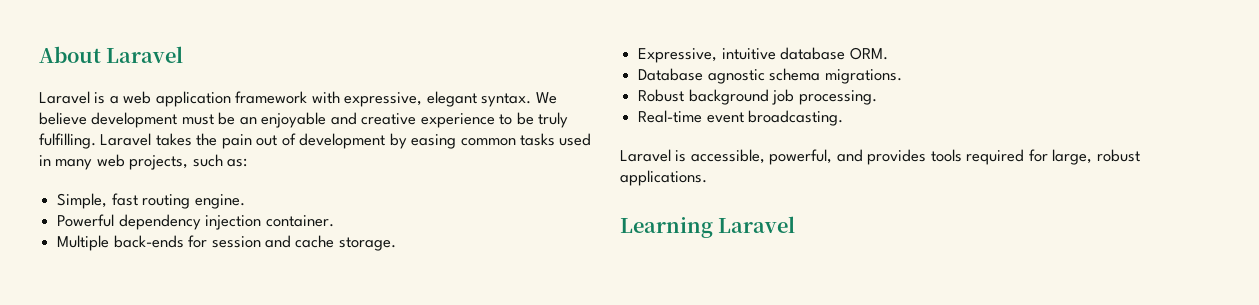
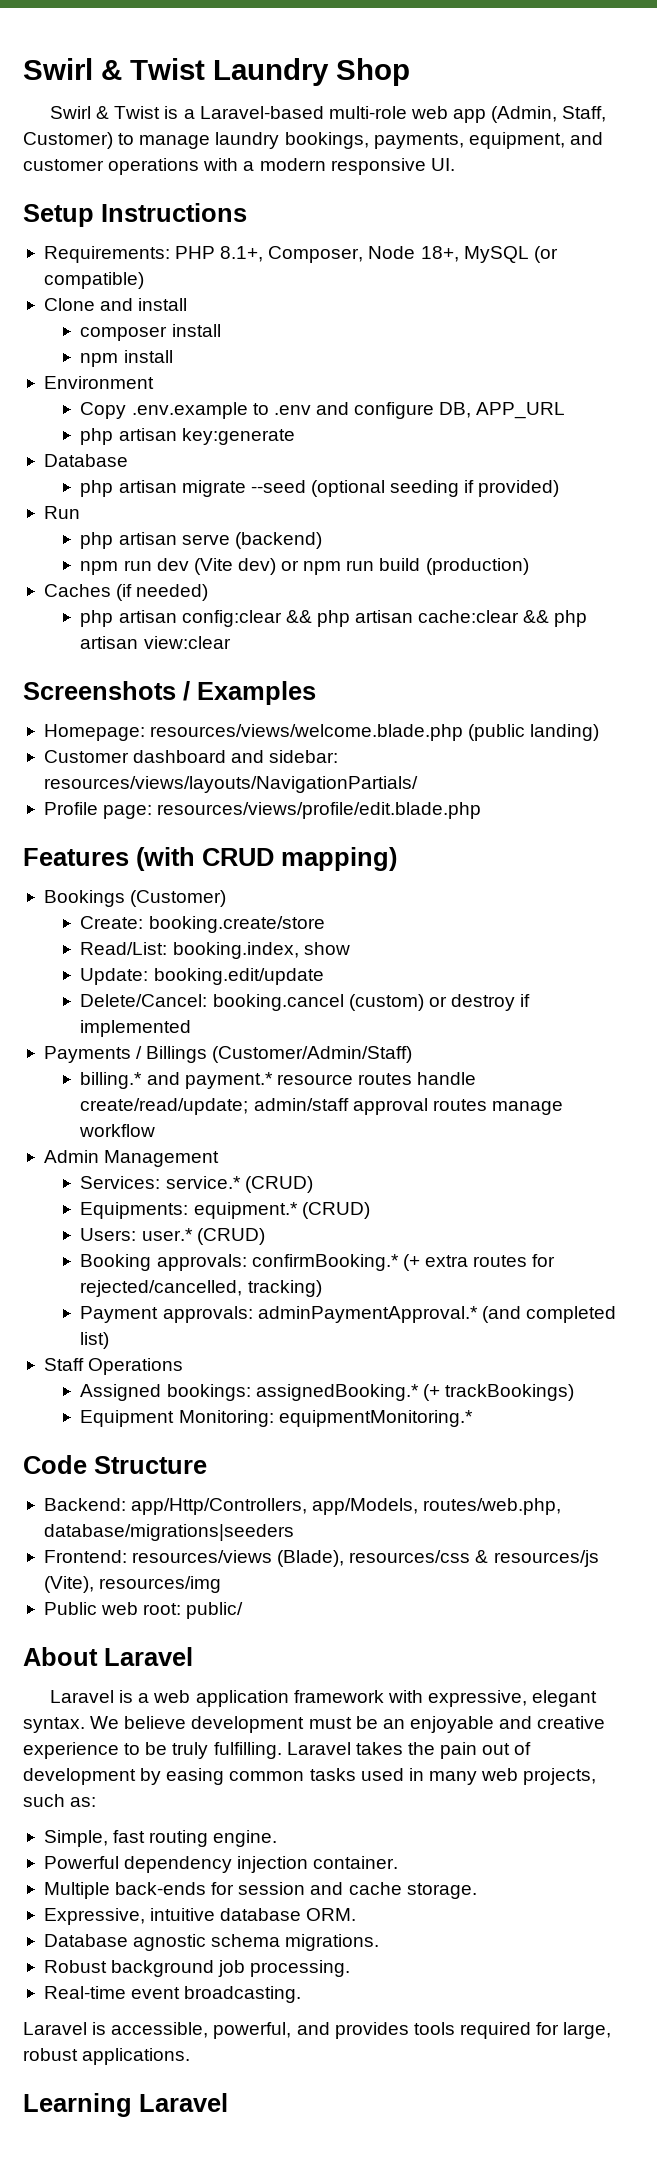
+ Swirl & Twist Laundry Shop
+ Swirl & Twist is a Laravel-based multi-role web app (Admin, Staff, Customer) to manage laundry bookings, payments, equipment, and customer operations with a modern responsive UI.
+ Setup Instructions
+ Requirements: PHP 8.1+, Composer, Node 18+, MySQL (or compatible)
+ Clone and install
+ composer install
+ npm install
+ Environment
+ Copy .env.example to .env and configure DB, APP_URL
+ php artisan key:generate
+ Database
+ php artisan migrate --seed (optional seeding if provided)
+ Run
+ php artisan serve (backend)
+ npm run dev (Vite dev) or npm run build (production)
+ Caches (if needed)
+ php artisan config:clear && php artisan cache:clear && php artisan view:clear
+ Screenshots / Examples
+ Homepage: resources/views/welcome.blade.php (public landing)
+ Customer dashboard and sidebar: resources/views/layouts/NavigationPartials/
+ Profile page: resources/views/profile/edit.blade.php
+ Features (with CRUD mapping)
+ Bookings (Customer)
+ Create: booking.create/store
+ Read/List: booking.index, show
+ Update: booking.edit/update
+ Delete/Cancel: booking.cancel (custom) or destroy if implemented
+ Payments / Billings (Customer/Admin/Staff)
+ billing.* and payment.* resource routes handle create/read/update; admin/staff approval routes manage workflow
+ Admin Management
+ Services: service.* (CRUD)
+ Equipments: equipment.* (CRUD)
+ Users: user.* (CRUD)
+ Booking approvals: confirmBooking.* (+ extra routes for rejected/cancelled, tracking)
+ Payment approvals: adminPaymentApproval.* (and completed list)
+ Staff Operations
+ Assigned bookings: assignedBooking.* (+ trackBookings)
+ Equipment Monitoring: equipmentMonitoring.*
+ Code Structure
+ Backend: app/Http/Controllers, app/Models, routes/web.php, database/migrations|seeders
+ Frontend: resources/views (Blade), resources/css & resources/js (Vite), resources/img
+ Public web root: public/

